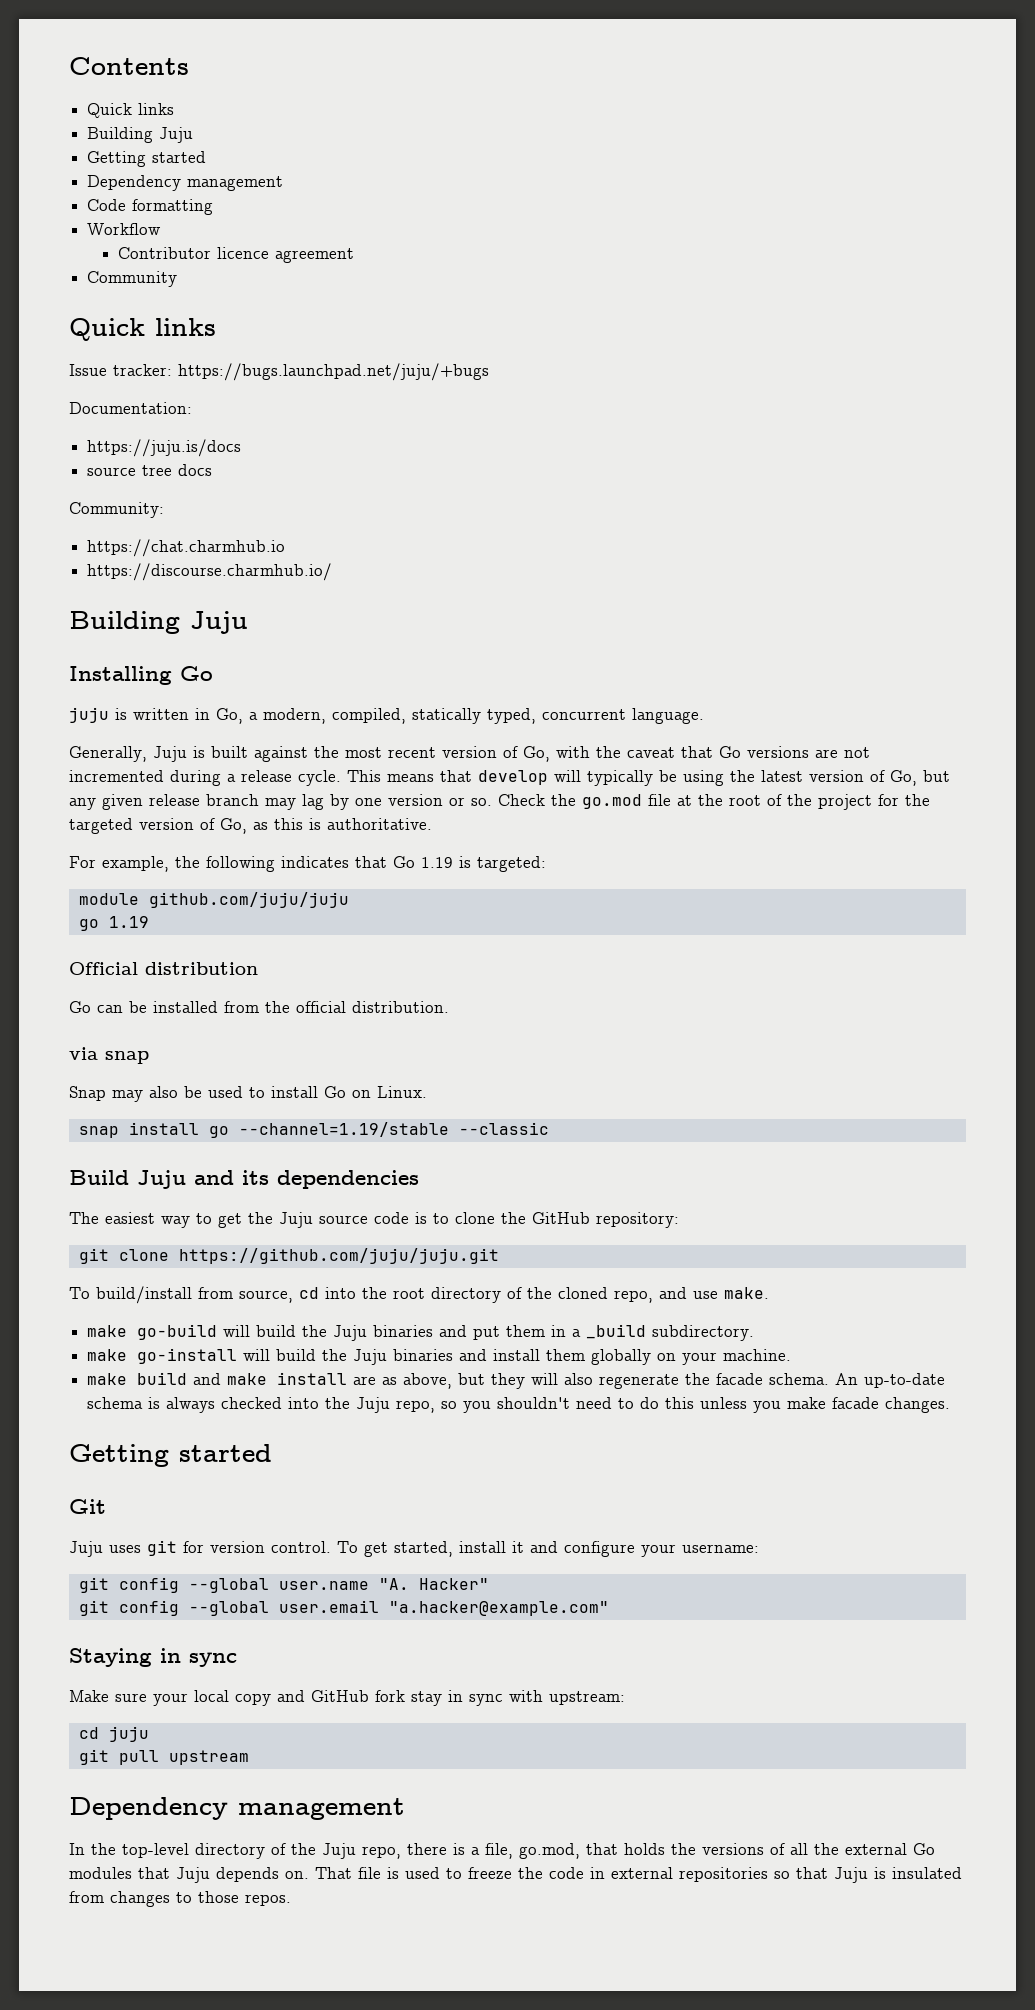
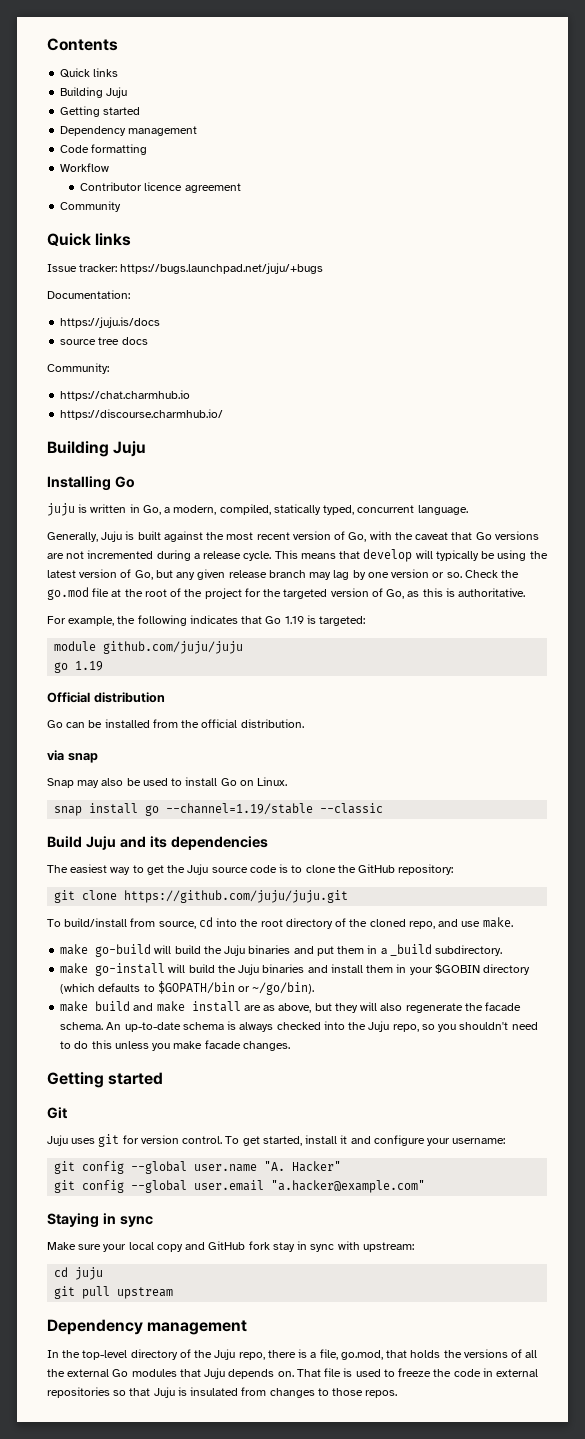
- make go-install will build the Juju binaries and install them globally on your machine.
+ make go-install will build the Juju binaries and install them in your $GOBIN directory (which defaults to $GOPATH/bin or ~/go/bin).

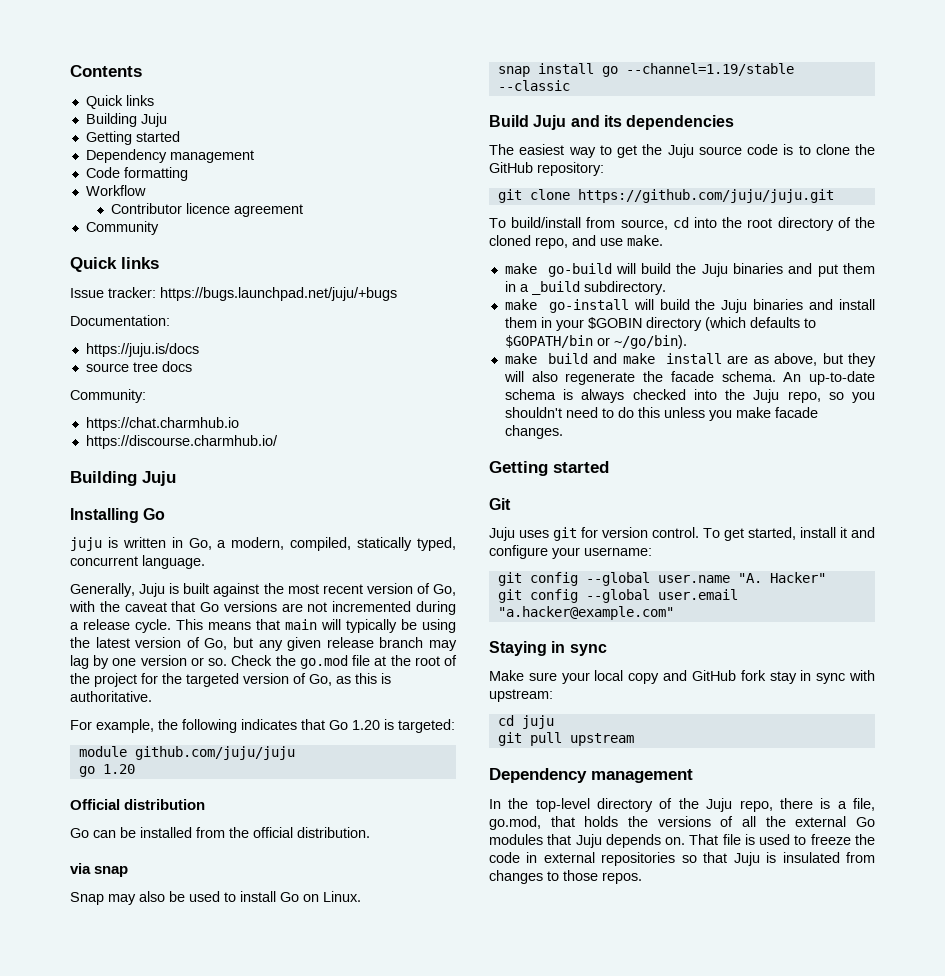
- This means that develop will typically be using the latest version of Go, but any given release branch may lag by one version or so.
+ This means that main will typically be using the latest version of Go, but any given release branch may lag by one version or so.
- For example, the following indicates that Go 1.19 is targeted:
+ For example, the following indicates that Go 1.20 is targeted:
- go 1.19
+ go 1.20

